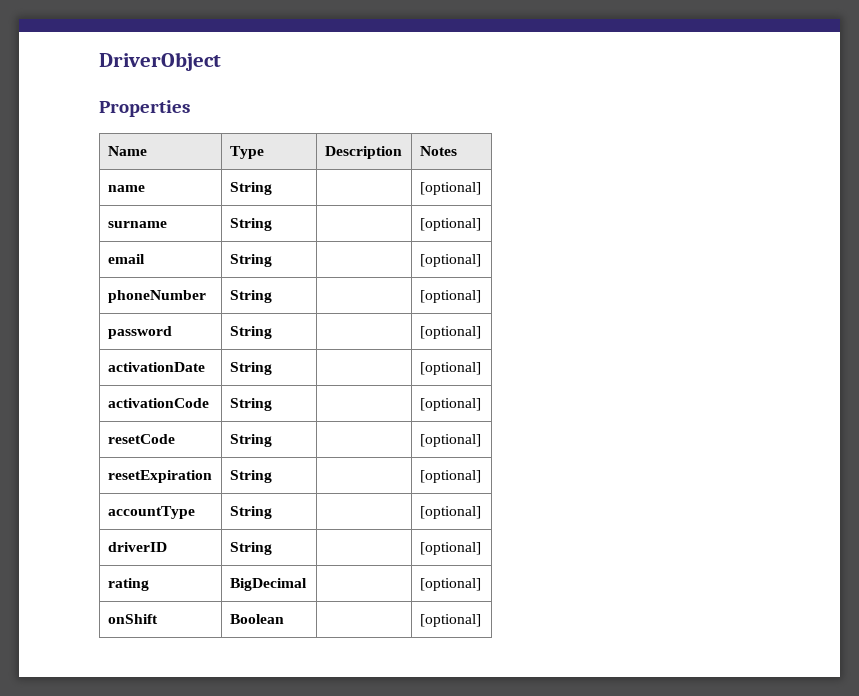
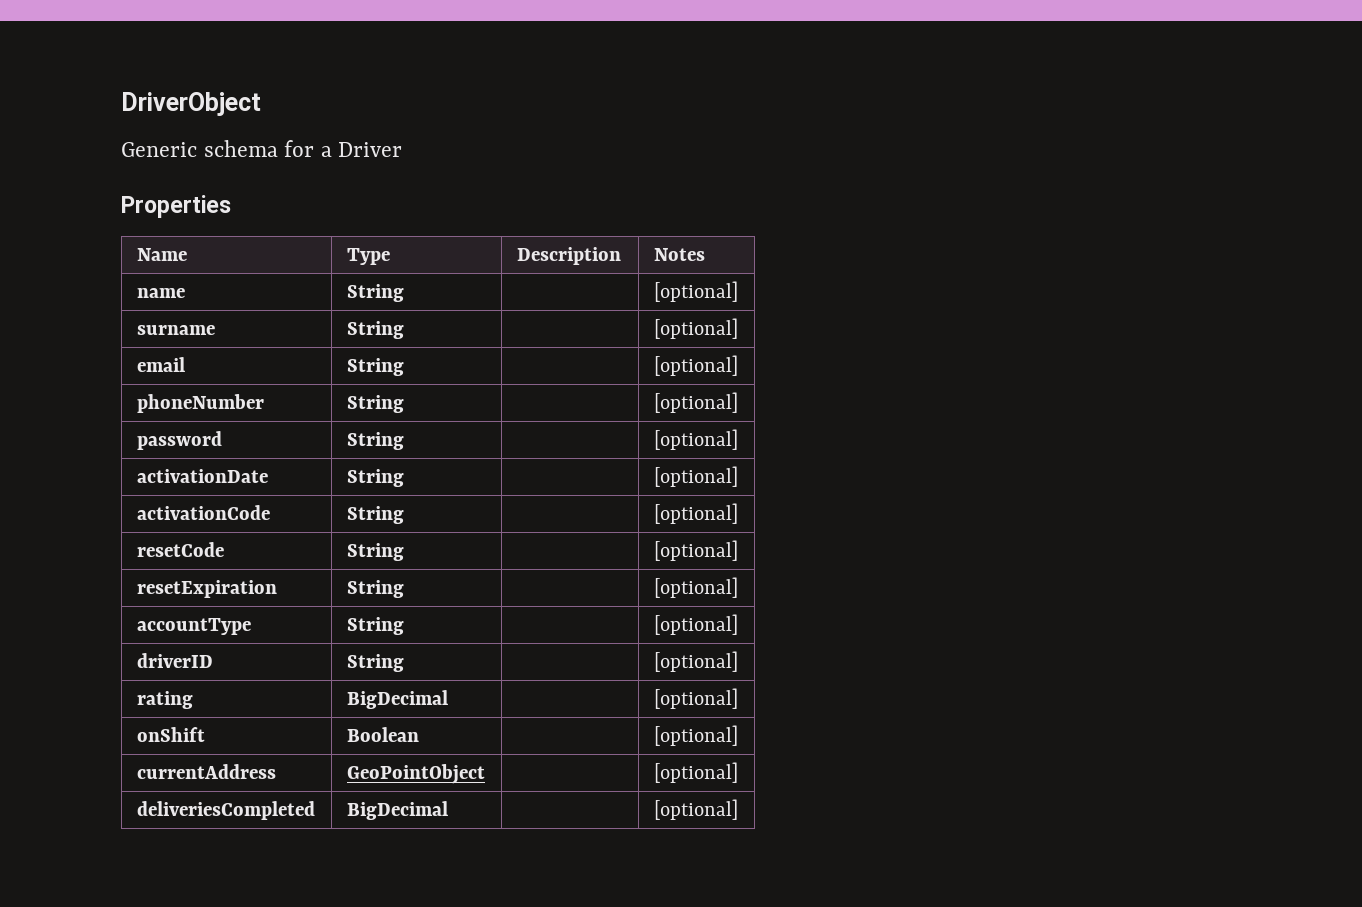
+ Generic schema for a Driver
+ currentAddress | GeoPointObject | | [optional]
+ deliveriesCompleted | BigDecimal | | [optional]

